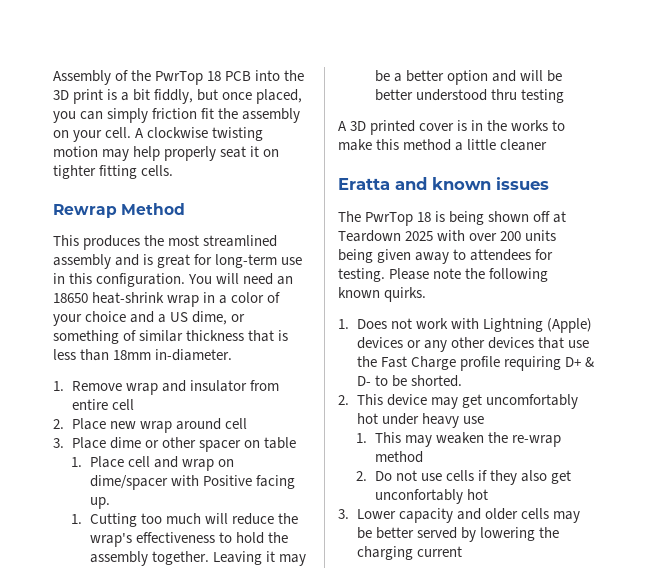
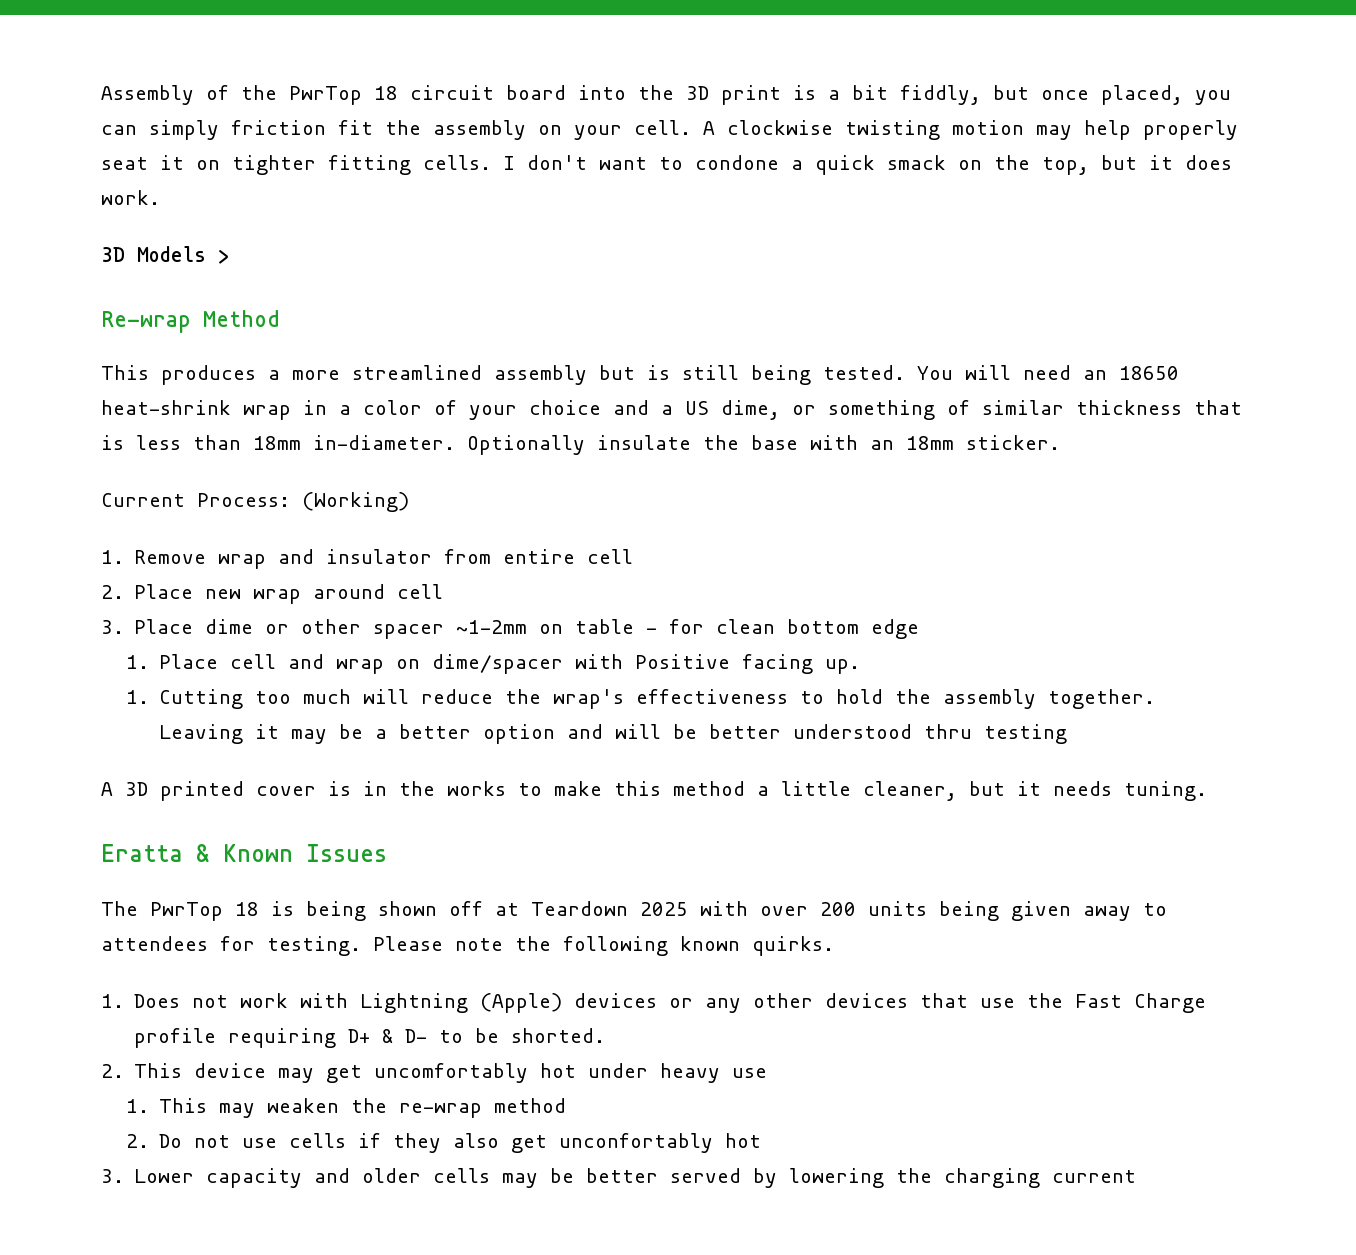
- Assembly of the PwrTop 18 PCB into the 3D print is a bit fiddly, but once placed, you can simply friction fit the assembly on your cell.
+ Assembly of the PwrTop 18 circuit board into the 3D print is a bit fiddly, but once placed, you can simply friction fit the assembly on your cell.
- A clockwise twisting motion may help properly seat it on tighter fitting cells.
- Rewrap Method
- This produces the most streamlined assembly and is great for long-term use in this configuration.
+ A clockwise twisting motion may help properly seat it on tighter fitting cells. I don't want to condone a quick smack on the top, but it does work.
+ 3D Models >
+ Re-wrap Method
+ This produces a more streamlined assembly but is still being tested.
+ Optionally insulate the base with an 18mm sticker.
+ Current Process: (Working)
- 3. Place dime or other spacer on table
+ 3. Place dime or other spacer ~1-2mm on table - for clean bottom edge
- A 3D printed cover is in the works to make this method a little cleaner
- Eratta and known issues
+ A 3D printed cover is in the works to make this method a little cleaner, but it needs tuning.
+ Eratta & Known Issues

